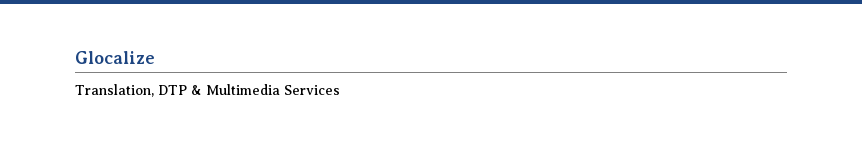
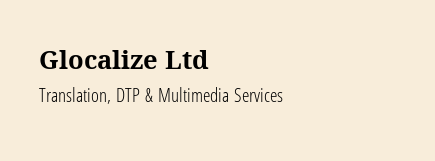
- Glocalize
+ Glocalize Ltd

